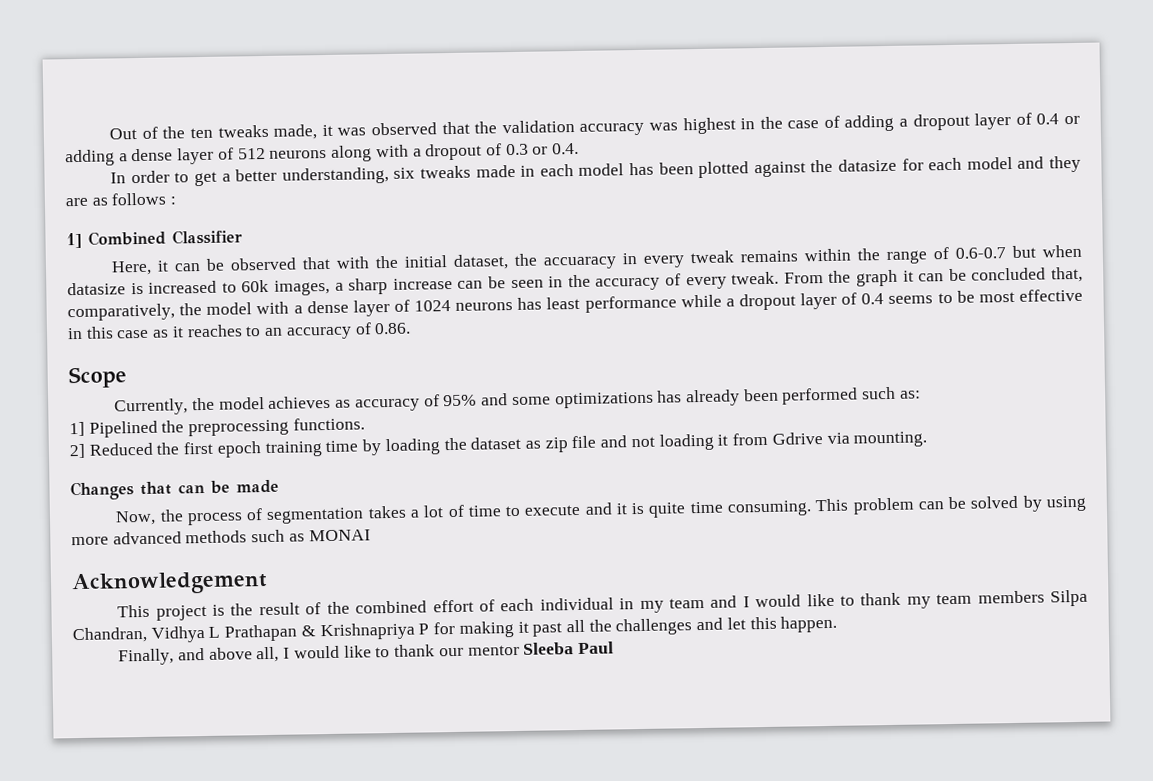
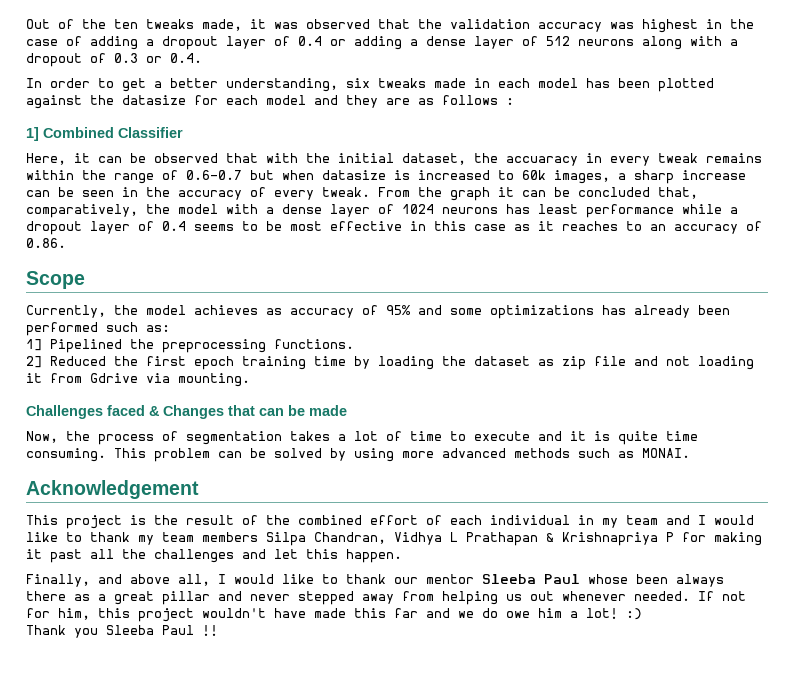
- Changes that can be made
+ Challenges faced & Changes that can be made
- This problem can be solved by using more advanced methods such as MONAI
+ This problem can be solved by using more advanced methods such as MONAI.
- Finally, and above all, I would like to thank our mentor Sleeba Paul
+ Finally, and above all, I would like to thank our mentor Sleeba Paul whose been always there as a great pillar and never stepped away from helping us out whenever needed. If not for him, this project wouldn't have made this far and we do owe him a lot! :)
+ Thank you Sleeba Paul !!

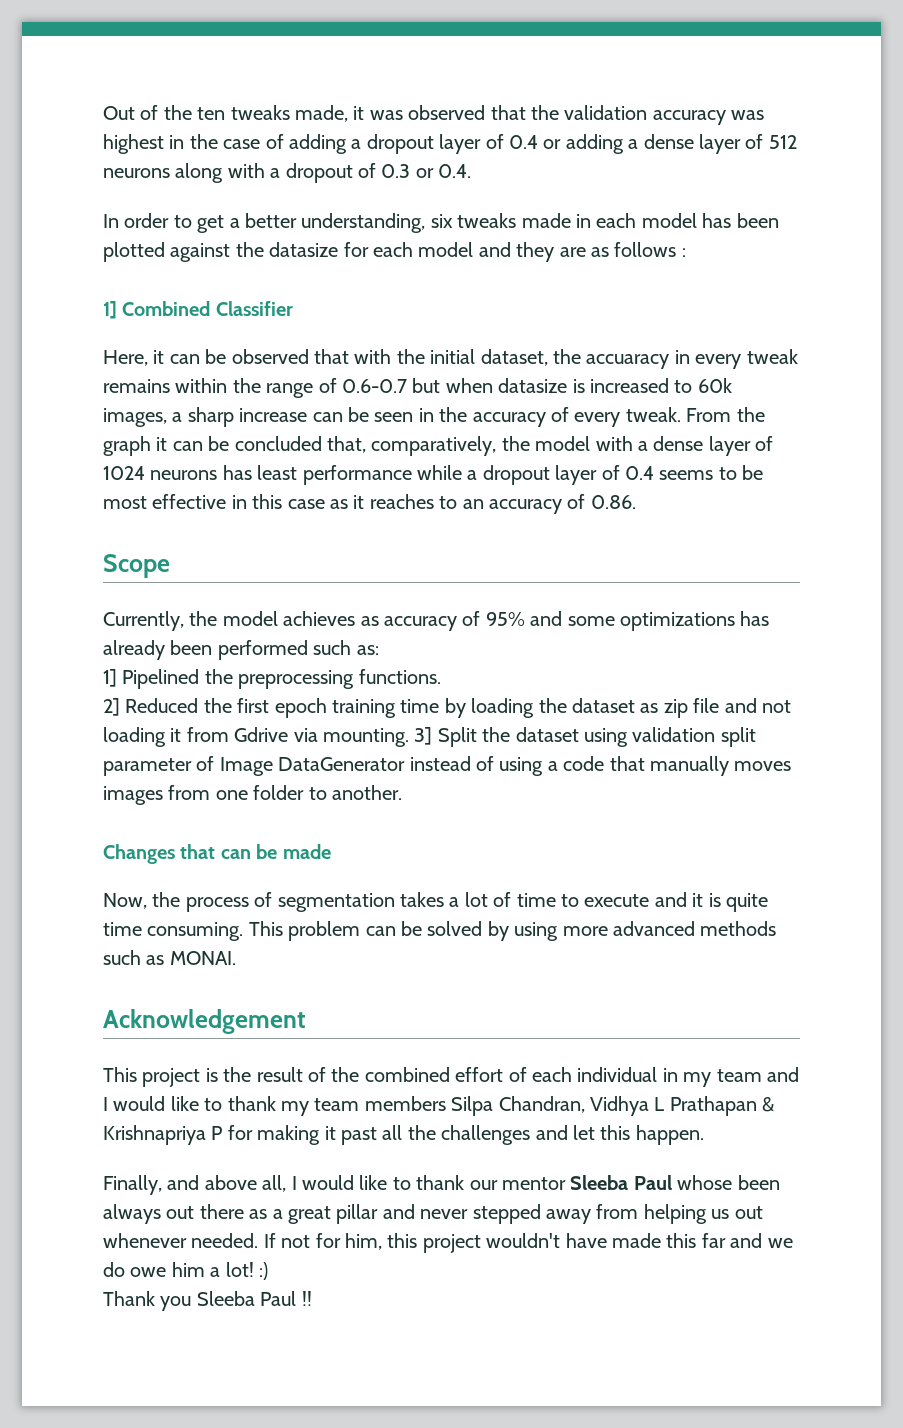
- 2] Reduced the first epoch training time by loading the dataset as zip file and not loading it from Gdrive via mounting.
- Challenges faced & Changes that can be made
+ 2] Reduced the first epoch training time by loading the dataset as zip file and not loading it from Gdrive via mounting. 3] Split the dataset using validation split parameter of Image DataGenerator instead of using a code that manually moves images from one folder to another.
+ Changes that can be made
- Finally, and above all, I would like to thank our mentor Sleeba Paul whose been always there as a great pillar and never stepped away from helping us out whenever needed.
+ Finally, and above all, I would like to thank our mentor Sleeba Paul whose been always out there as a great pillar and never stepped away from helping us out whenever needed.

